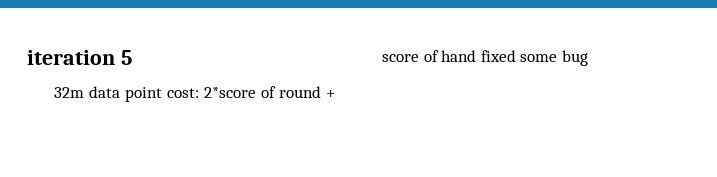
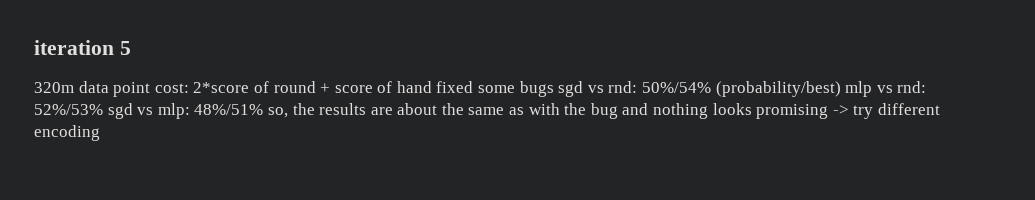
- 32m data point cost: 2*score of round + score of hand fixed some bug
+ 320m data point cost: 2*score of round + score of hand fixed some bugs sgd vs rnd: 50%/54% (probability/best) mlp vs rnd: 52%/53% sgd vs mlp: 48%/51% so, the results are about the same as with the bug and nothing looks promising -> try different encoding

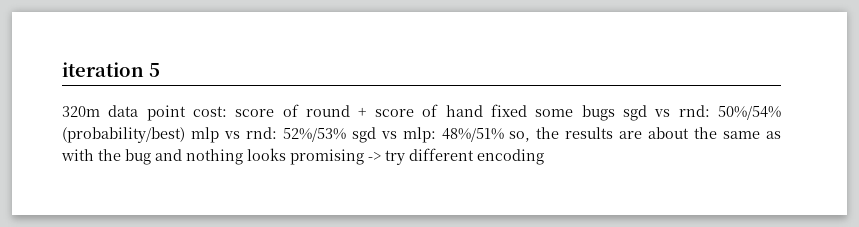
- 320m data point cost: 2*score of round + score of hand fixed some bugs sgd vs rnd: 50%/54% (probability/best) mlp vs rnd: 52%/53% sgd vs mlp: 48%/51% so, the results are about the same as with the bug and nothing looks promising -> try different encoding
+ 320m data point cost: score of round + score of hand fixed some bugs sgd vs rnd: 50%/54% (probability/best) mlp vs rnd: 52%/53% sgd vs mlp: 48%/51% so, the results are about the same as with the bug and nothing looks promising -> try different encoding

